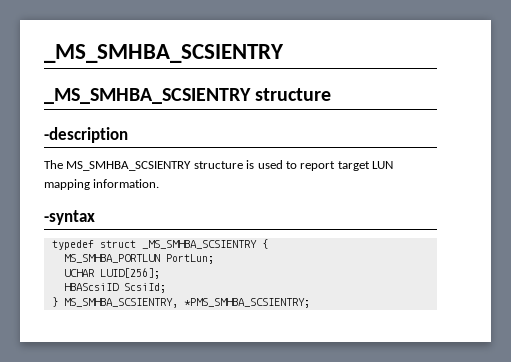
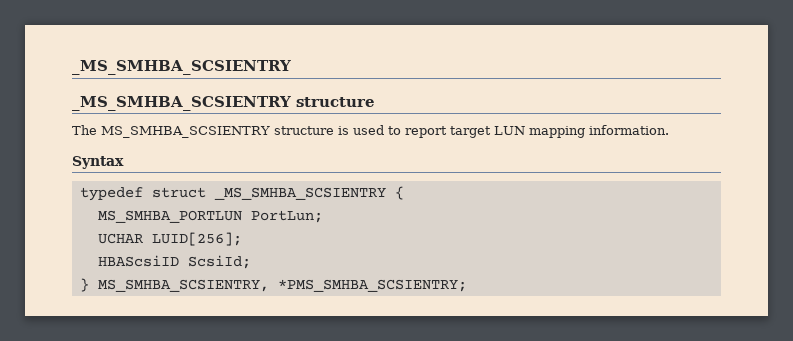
- -description
- -syntax
+ Syntax

